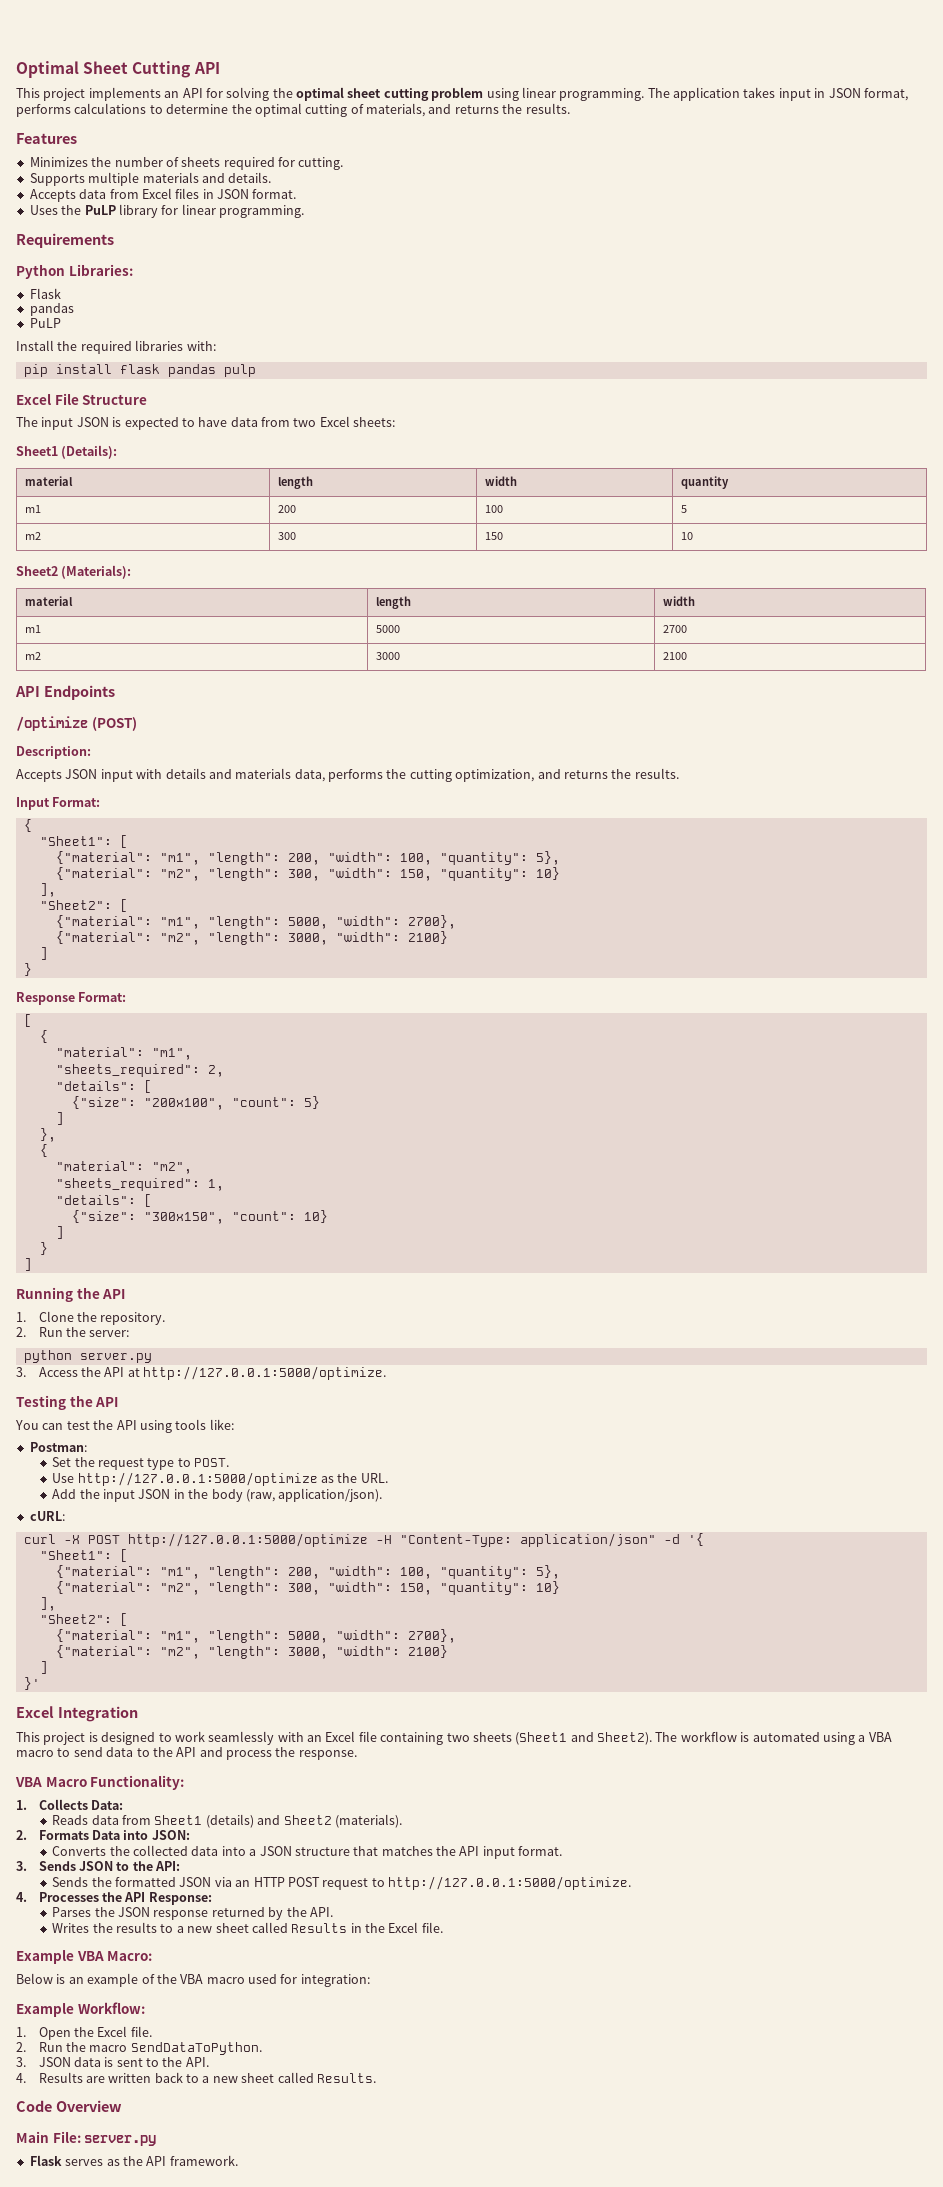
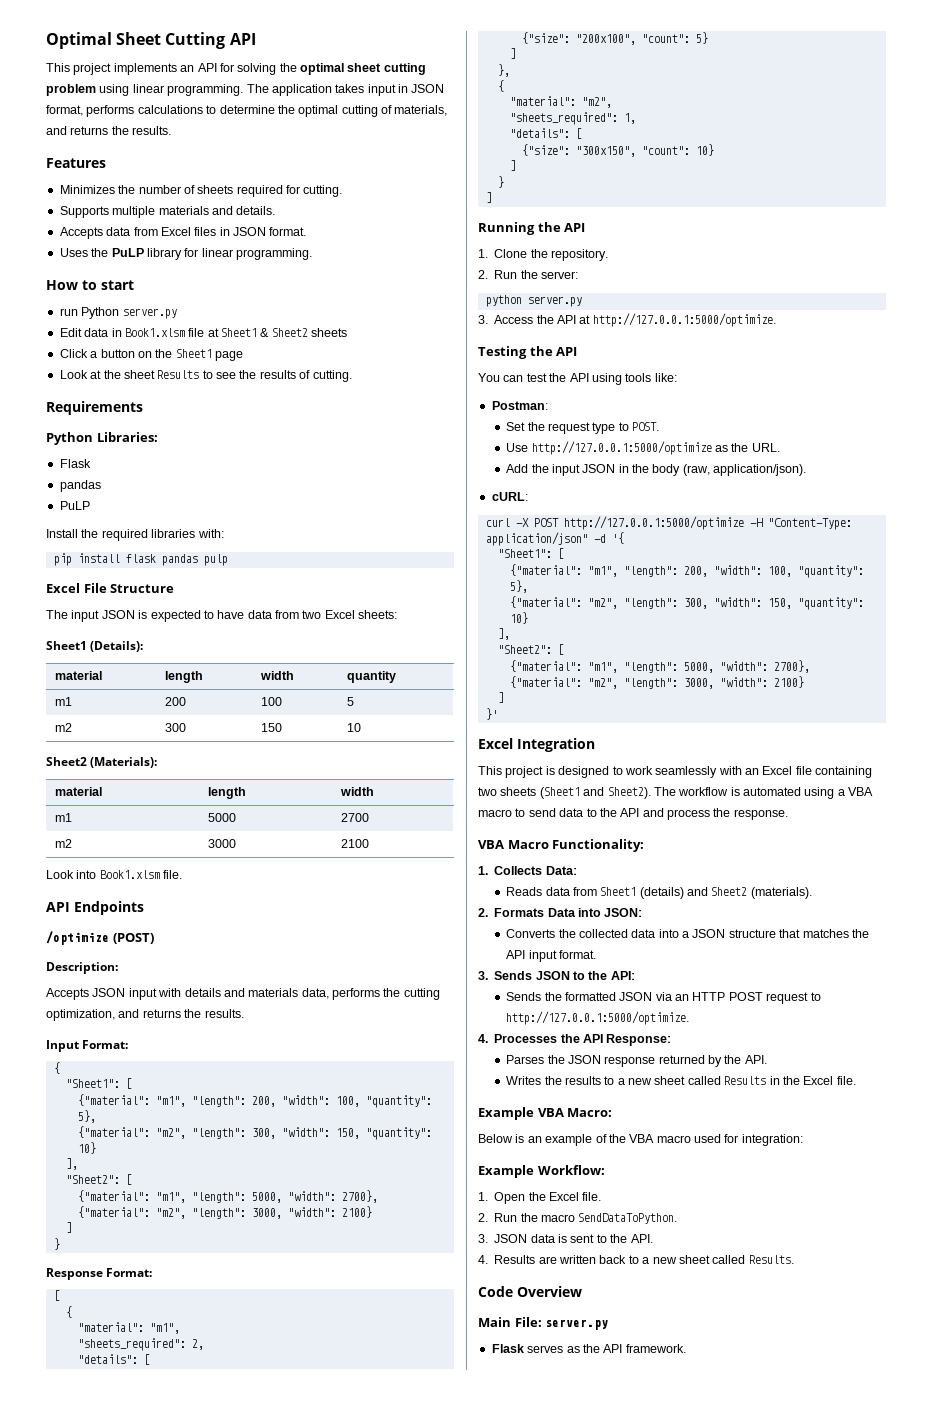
+ How to start
+ run Python server.py
+ Edit data in Book1.xlsm file at Sheet1 & Sheet2 sheets
+ Click a button on the Sheet1 page
+ Look at the sheet Results to see the results of cutting.
+ Look into Book1.xlsm file.

